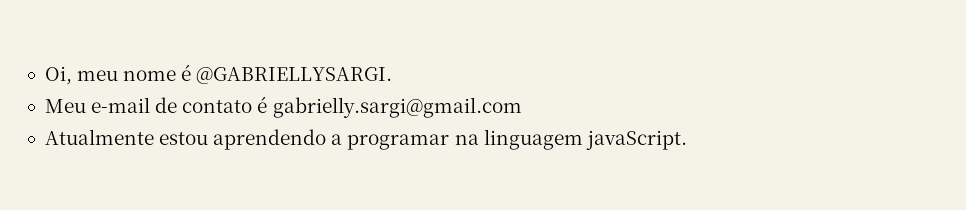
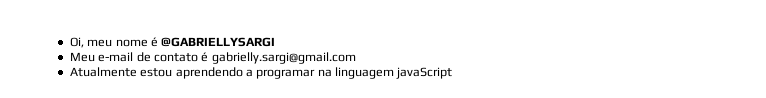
- Oi, meu nome é @GABRIELLYSARGI.
+ Oi, meu nome é @GABRIELLYSARGI
- Atualmente estou aprendendo a programar na linguagem javaScript.
+ Atualmente estou aprendendo a programar na linguagem javaScript

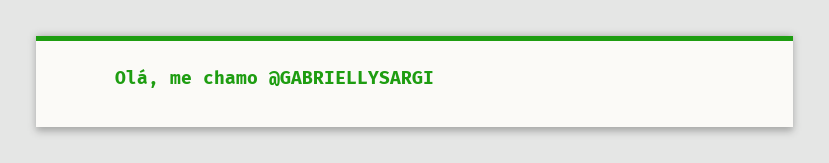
- Oi, meu nome é @GABRIELLYSARGI
- Meu e-mail de contato é gabrielly.sargi@gmail.com
- Atualmente estou aprendendo a programar na linguagem javaScript
+ Olá, me chamo @GABRIELLYSARGI

